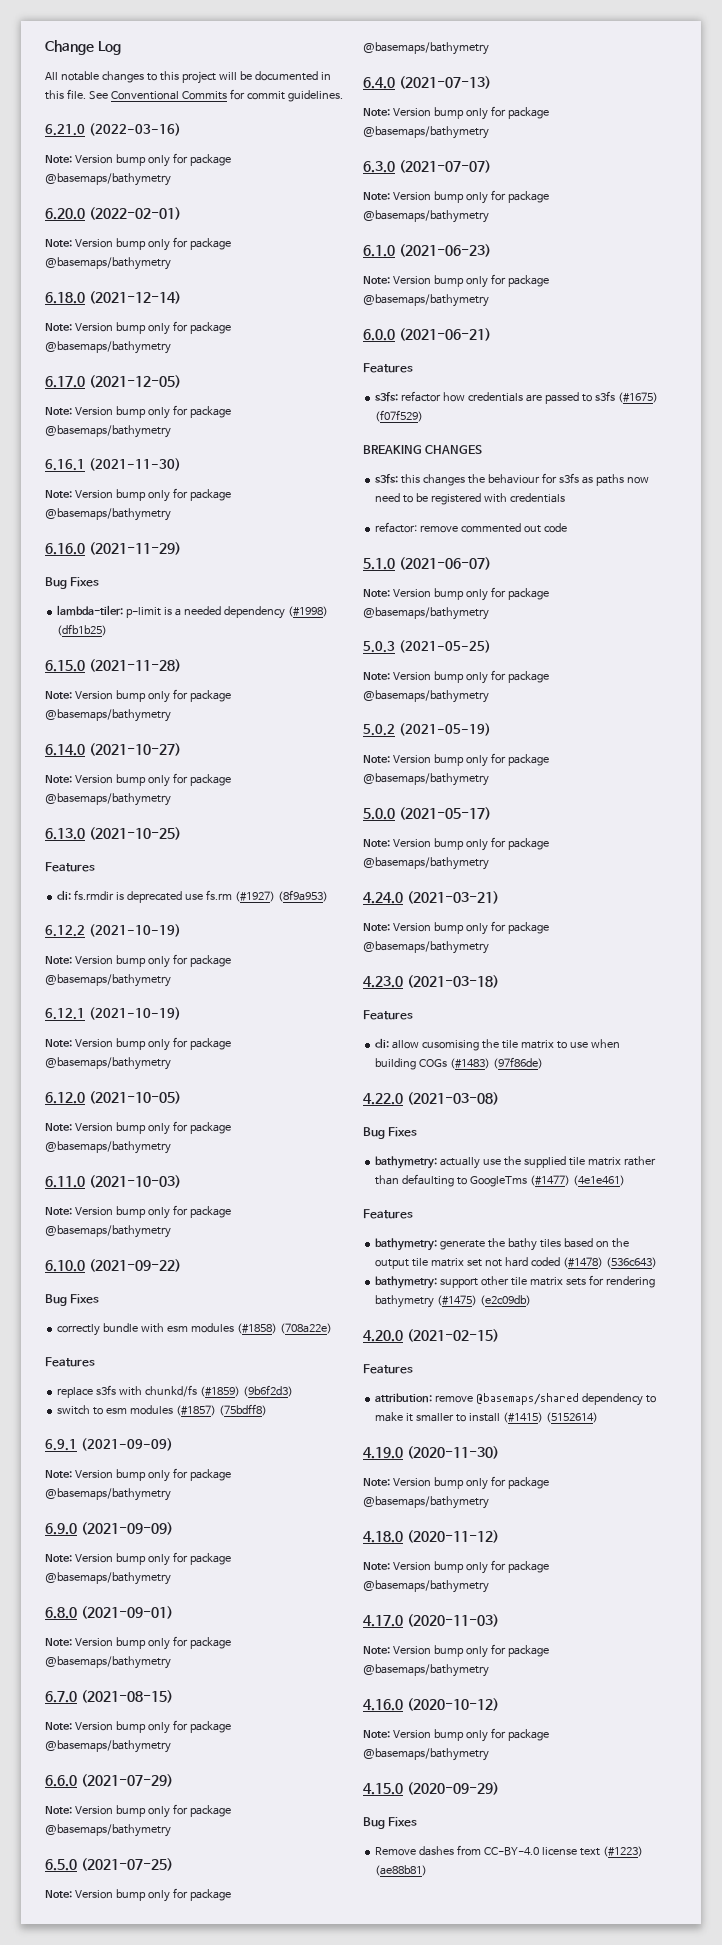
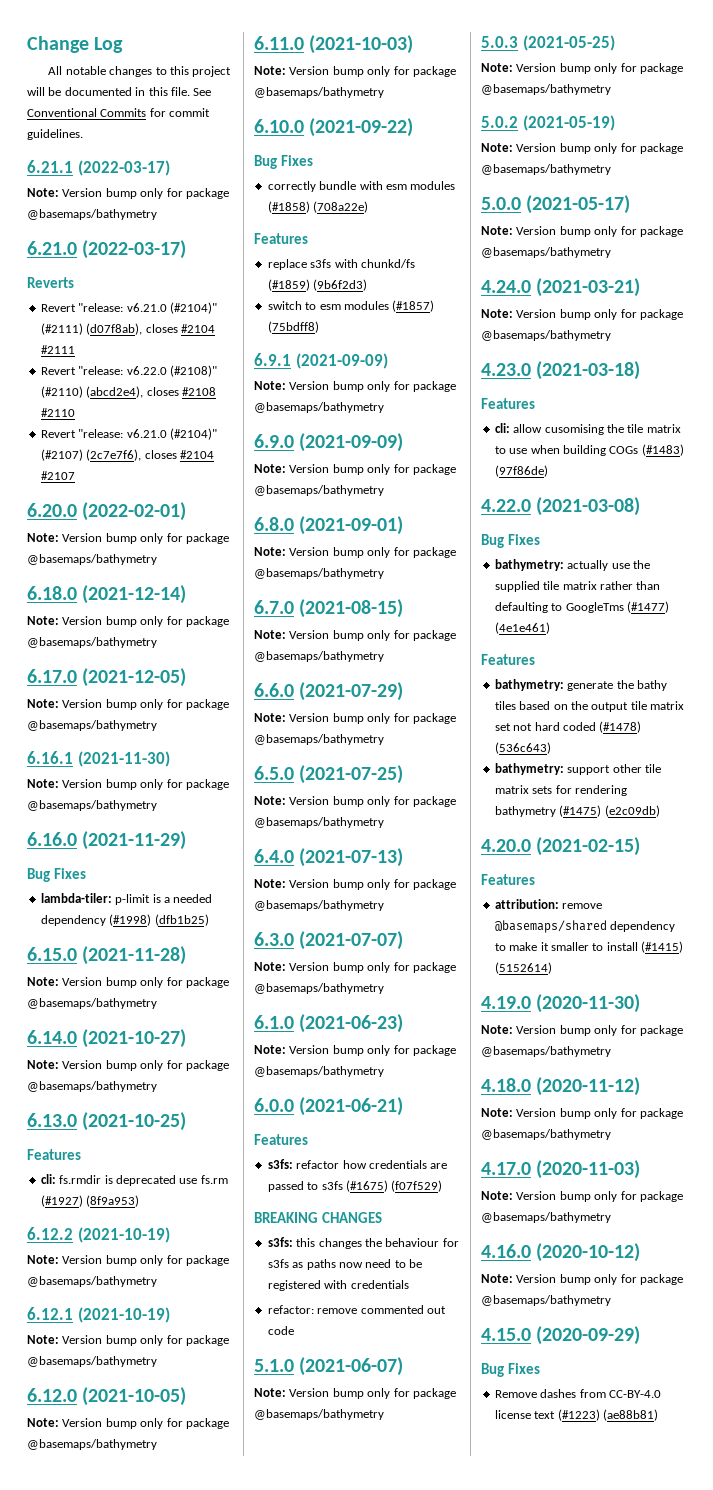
- 6.21.0 (2022-03-16)
+ 6.21.1 (2022-03-17)
  Note: Version bump only for package @basemaps/bathymetry
+ 6.21.0 (2022-03-17)
+ Reverts
+ Revert "release: v6.21.0 (#2104)" (#2111) (d07f8ab), closes #2104 #2111
+ Revert "release: v6.22.0 (#2108)" (#2110) (abcd2e4), closes #2108 #2110
+ Revert "release: v6.21.0 (#2104)" (#2107) (2c7e7f6), closes #2104 #2107

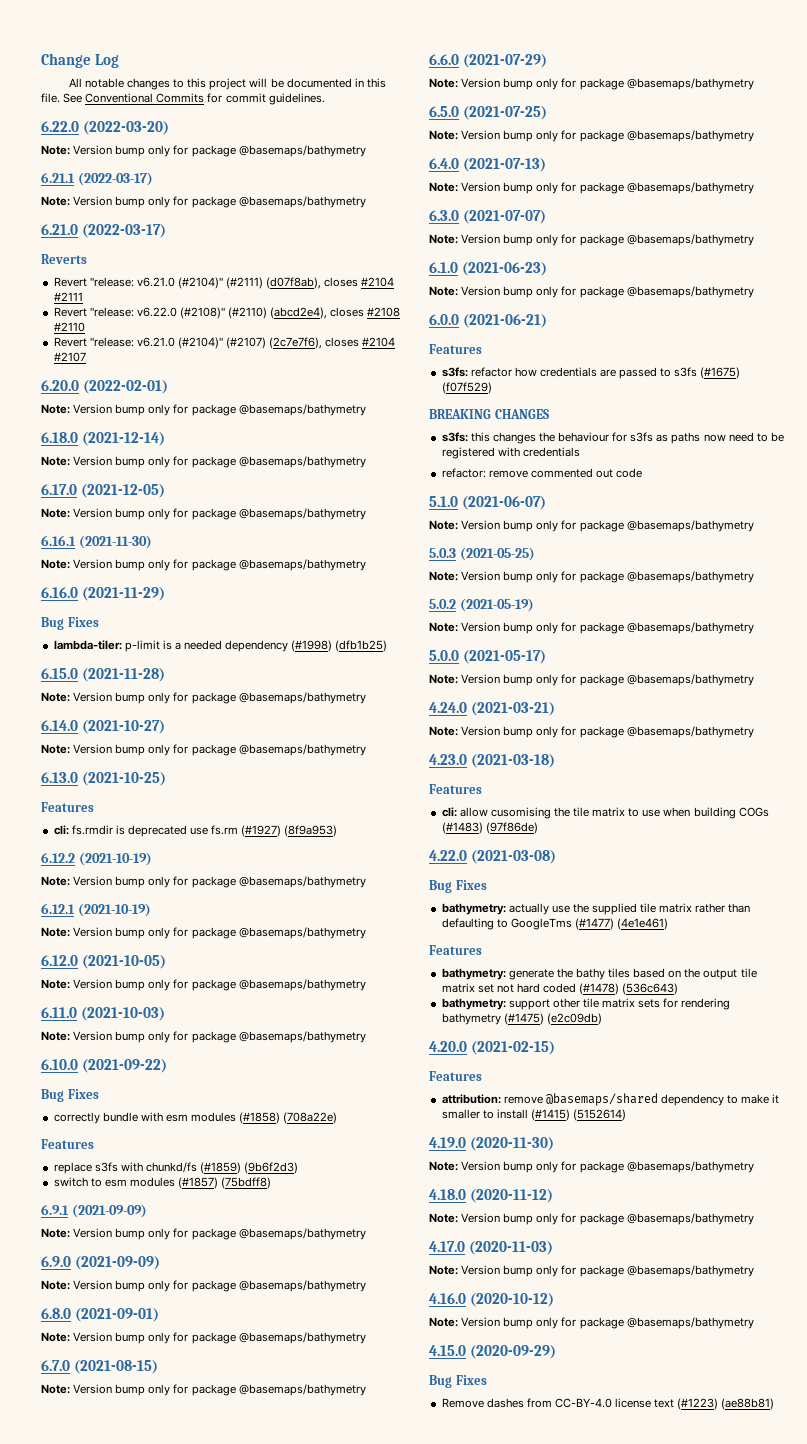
+ 6.22.0 (2022-03-20)
+ Note: Version bump only for package @basemaps/bathymetry

